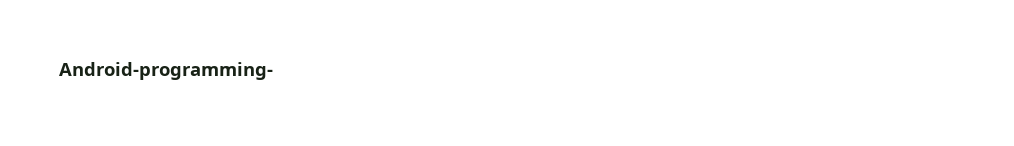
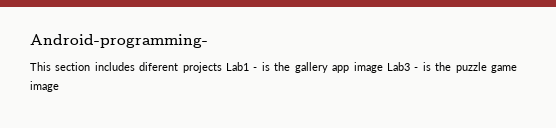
+ This section includes diferent projects Lab1 - is the gallery app image Lab3 - is the puzzle game image

